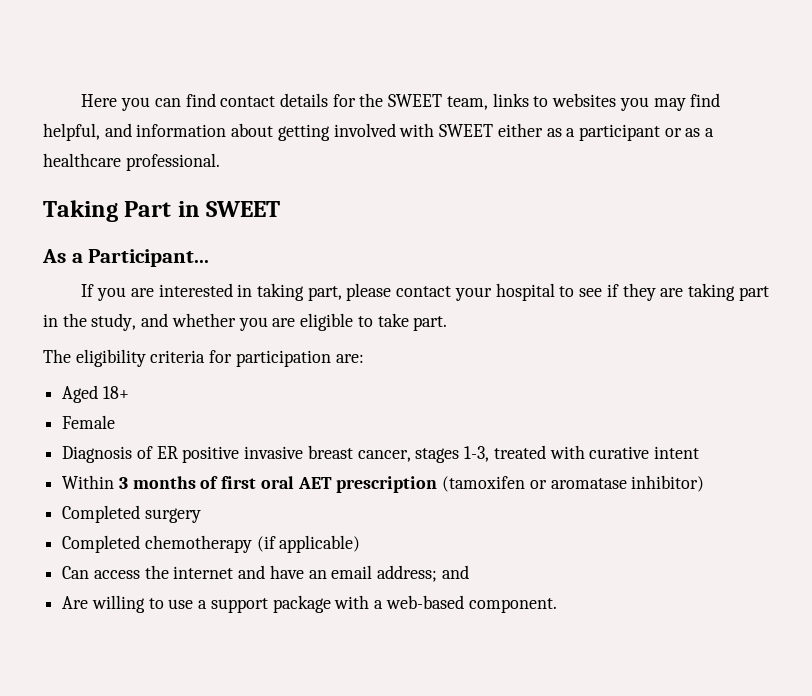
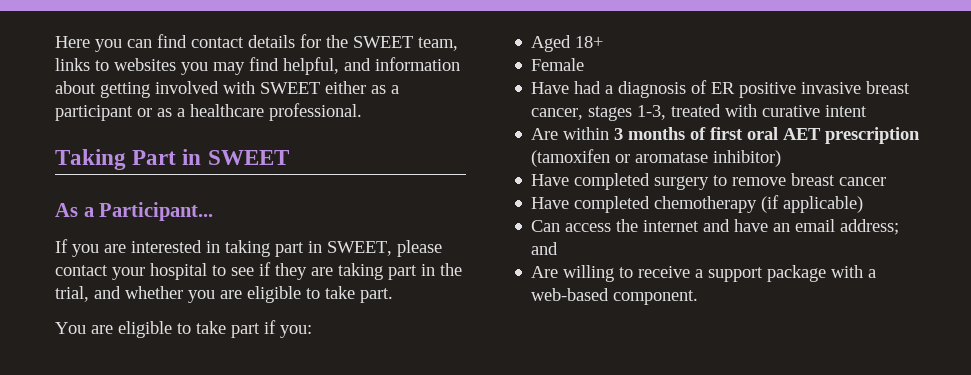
- If you are interested in taking part, please contact your hospital to see if they are taking part in the study, and whether you are eligible to take part.
+ If you are interested in taking part in SWEET, please contact your hospital to see if they are taking part in the trial, and whether you are eligible to take part.
- The eligibility criteria for participation are:
+ You are eligible to take part if you:
- Diagnosis of ER positive invasive breast cancer, stages 1-3, treated with curative intent
+ Have had a diagnosis of ER positive invasive breast cancer, stages 1-3, treated with curative intent
- Within 3 months of first oral AET prescription (tamoxifen or aromatase inhibitor)
+ Are within 3 months of first oral AET prescription (tamoxifen or aromatase inhibitor)
- Completed surgery
- Completed chemotherapy (if applicable)
+ Have completed surgery to remove breast cancer
+ Have completed chemotherapy (if applicable)
- Are willing to use a support package with a web-based component.
+ Are willing to receive a support package with a web-based component.

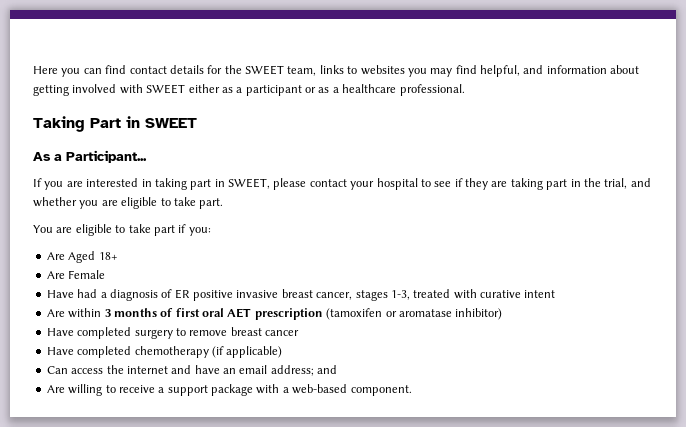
- Aged 18+
+ Are Aged 18+
- Female
+ Are Female

